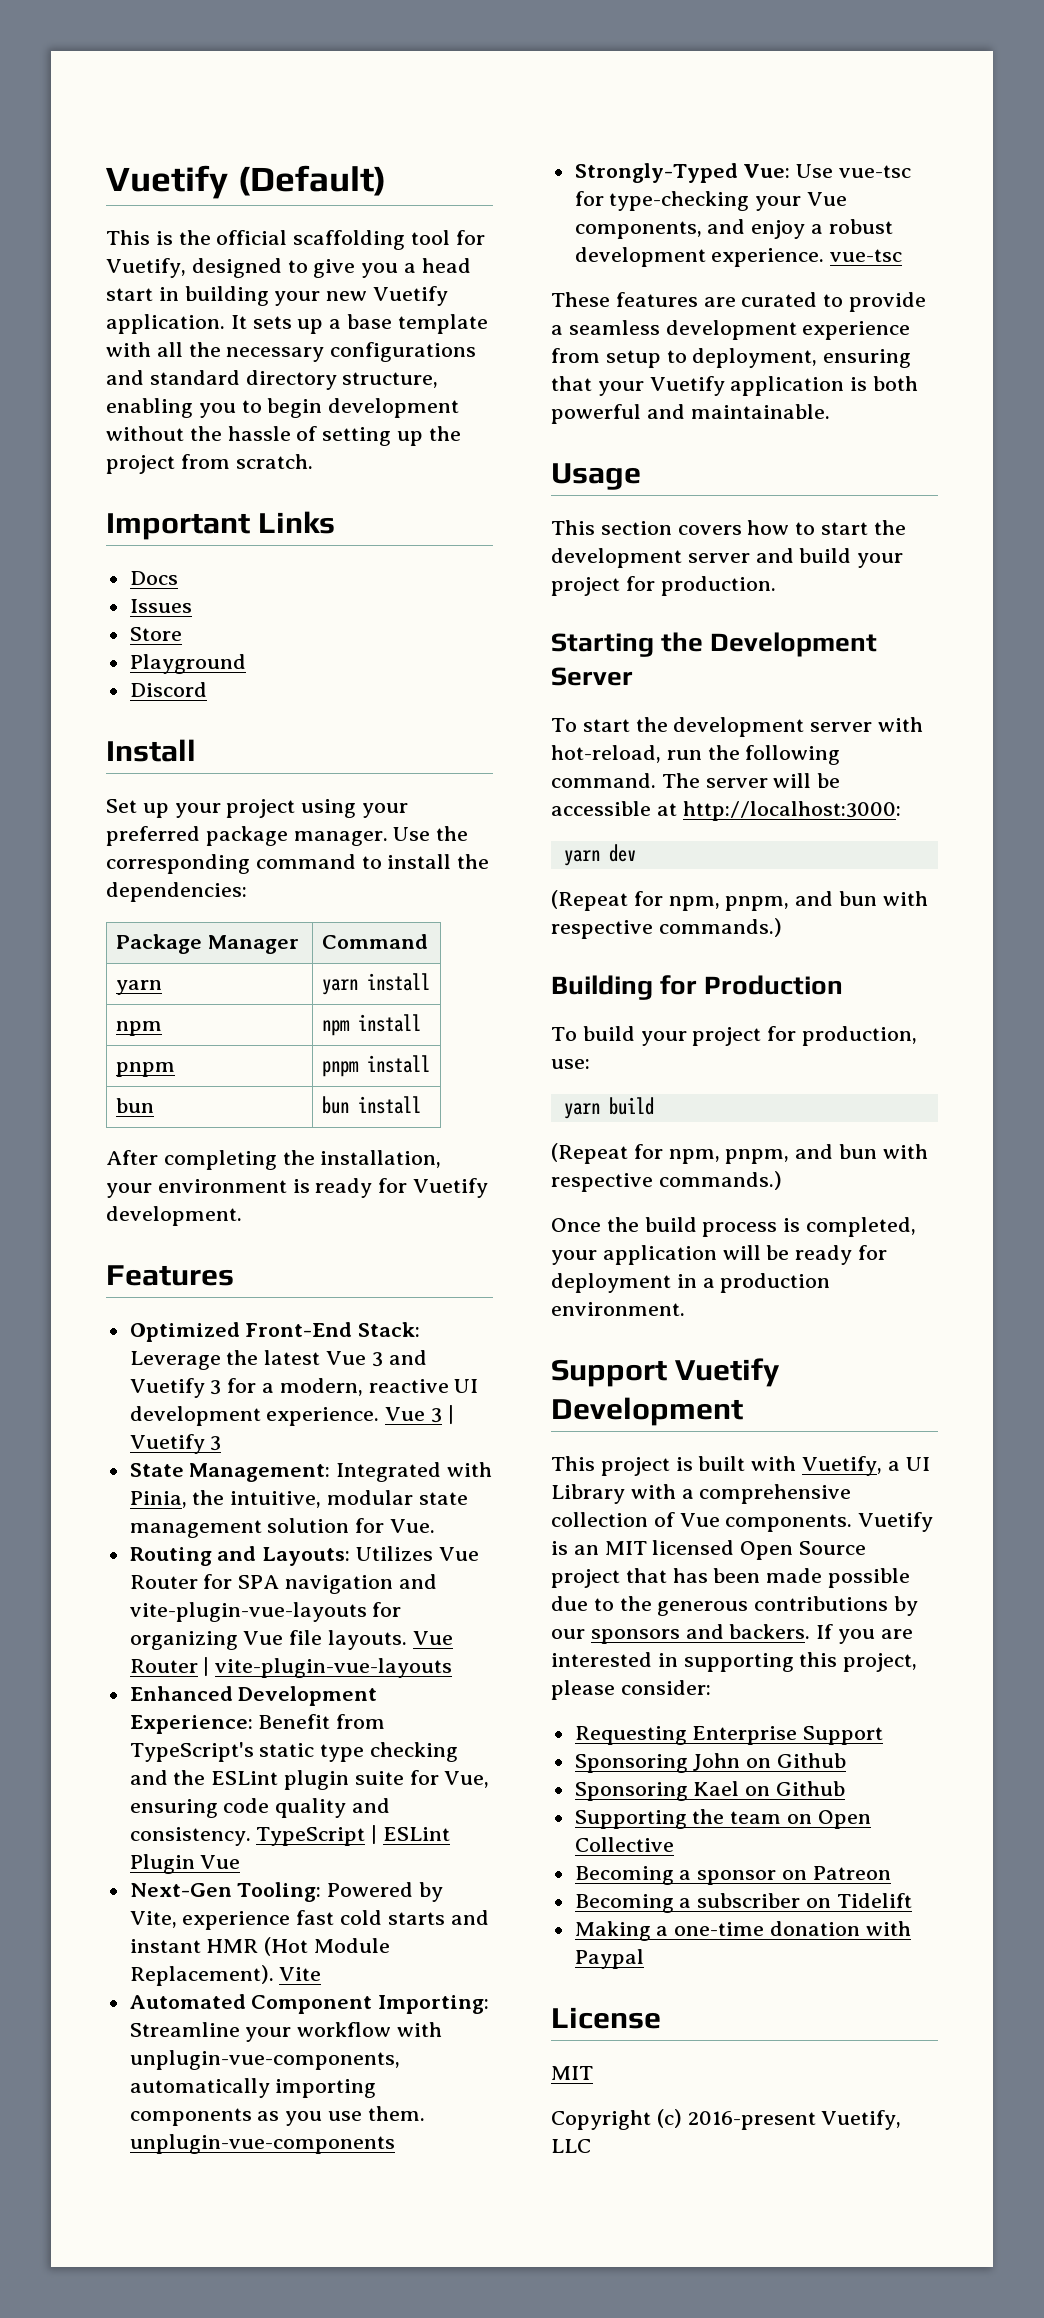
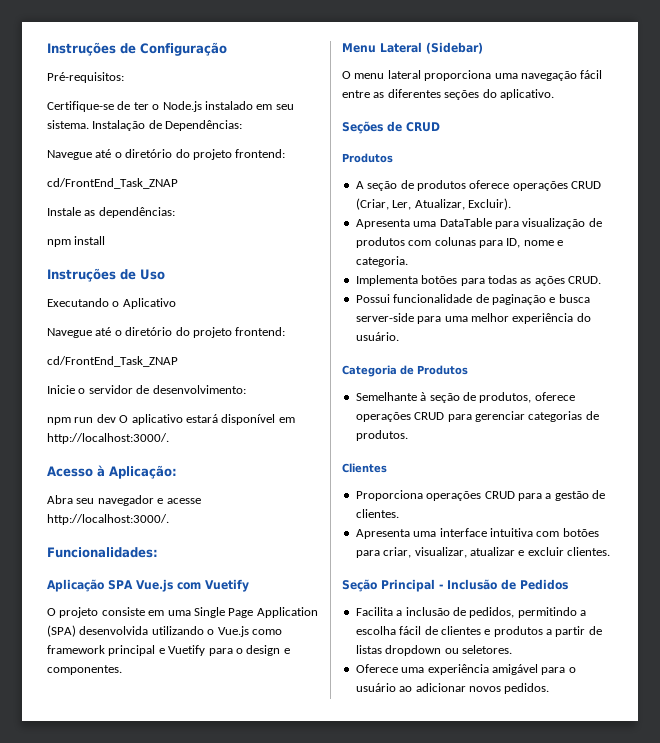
- Vuetify (Default)
- This is the official scaffolding tool for Vuetify, designed to give you a head start in building your new Vuetify application. It sets up a base template with all the necessary configurations and standard directory structure, enabling you to begin development without the hassle of setting up the project from scratch.
- Important Links
- Docs
- Issues
- Store
- Playground
- Discord
- Install
- Set up your project using your preferred package manager. Use the corresponding command to install the dependencies:
- Package Manager | Command
- yarn | yarn install
- npm | npm install
- pnpm | pnpm install
- bun | bun install
- After completing the installation, your environment is ready for Vuetify development.
- Features
- Optimized Front-End Stack: Leverage the latest Vue 3 and Vuetify 3 for a modern, reactive UI development experience. Vue 3 | Vuetify 3
- State Management: Integrated with Pinia, the intuitive, modular state management solution for Vue.
- Routing and Layouts: Utilizes Vue Router for SPA navigation and vite-plugin-vue-layouts for organizing Vue file layouts. Vue Router | vite-plugin-vue-layouts
- Enhanced Development Experience: Benefit from TypeScript's static type checking and the ESLint plugin suite for Vue, ensuring code quality and consistency. TypeScript | ESLint Plugin Vue
- Next-Gen Tooling: Powered by Vite, experience fast cold starts and instant HMR (Hot Module Replacement). Vite
- Automated Component Importing: Streamline your workflow with unplugin-vue-components, automatically importing components as you use them. unplugin-vue-components
- Strongly-Typed Vue: Use vue-tsc for type-checking your Vue components, and enjoy a robust development experience. vue-tsc
- These features are curated to provide a seamless development experience from setup to deployment, ensuring that your Vuetify application is both powerful and maintainable.
- Usage
- This section covers how to start the development server and build your project for production.
- Starting the Development Server
- To start the development server with hot-reload, run the following command. The server will be accessible at http://localhost:3000:
- yarn dev
- (Repeat for npm, pnpm, and bun with respective commands.)
- Building for Production
- To build your project for production, use:
- yarn build
- (Repeat for npm, pnpm, and bun with respective commands.)
- Once the build process is completed, your application will be ready for deployment in a production environment.
- Support Vuetify Development
- This project is built with Vuetify, a UI Library with a comprehensive collection of Vue components. Vuetify is an MIT licensed Open Source project that has been made possible due to the generous contributions by our sponsors and backers. If you are interested in supporting this project, please consider:
- Requesting Enterprise Support
- Sponsoring John on Github
- Sponsoring Kael on Github
- Supporting the team on Open Collective
- Becoming a sponsor on Patreon
- Becoming a subscriber on Tidelift
- Making a one-time donation with Paypal
- License
- MIT
- Copyright (c) 2016-present Vuetify, LLC
+ Instruções de Configuração
+ Pré-requisitos:
+ Certifique-se de ter o Node.js instalado em seu sistema. Instalação de Dependências:
+ Navegue até o diretório do projeto frontend:
+ cd/FrontEnd_Task_ZNAP
+ Instale as dependências:
+ npm install
+ Instruções de Uso
+ Executando o Aplicativo
+ Navegue até o diretório do projeto frontend:
+ cd/FrontEnd_Task_ZNAP
+ Inicie o servidor de desenvolvimento:
+ npm run dev O aplicativo estará disponível em http://localhost:3000/.
+ Acesso à Aplicação:
+ Abra seu navegador e acesse http://localhost:3000/.
+ Funcionalidades:
+ Aplicação SPA Vue.js com Vuetify
+ O projeto consiste em uma Single Page Application (SPA) desenvolvida utilizando o Vue.js como framework principal e Vuetify para o design e componentes.
+ Menu Lateral (Sidebar)
+ O menu lateral proporciona uma navegação fácil entre as diferentes seções do aplicativo.
+ Seções de CRUD
+ Produtos
+ A seção de produtos oferece operações CRUD (Criar, Ler, Atualizar, Excluir).
+ Apresenta uma DataTable para visualização de produtos com colunas para ID, nome e categoria.
+ Implementa botões para todas as ações CRUD.
+ Possui funcionalidade de paginação e busca server-side para uma melhor experiência do usuário.
+ Categoria de Produtos
+ Semelhante à seção de produtos, oferece operações CRUD para gerenciar categorias de produtos.
+ Clientes
+ Proporciona operações CRUD para a gestão de clientes.
+ Apresenta uma interface intuitiva com botões para criar, visualizar, atualizar e excluir clientes.
+ Seção Principal - Inclusão de Pedidos
+ Facilita a inclusão de pedidos, permitindo a escolha fácil de clientes e produtos a partir de listas dropdown ou seletores.
+ Oferece uma experiência amigável para o usuário ao adicionar novos pedidos.

